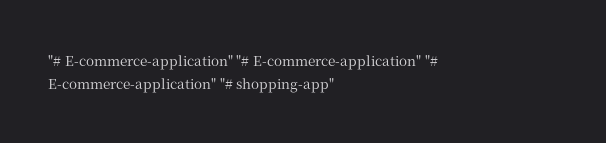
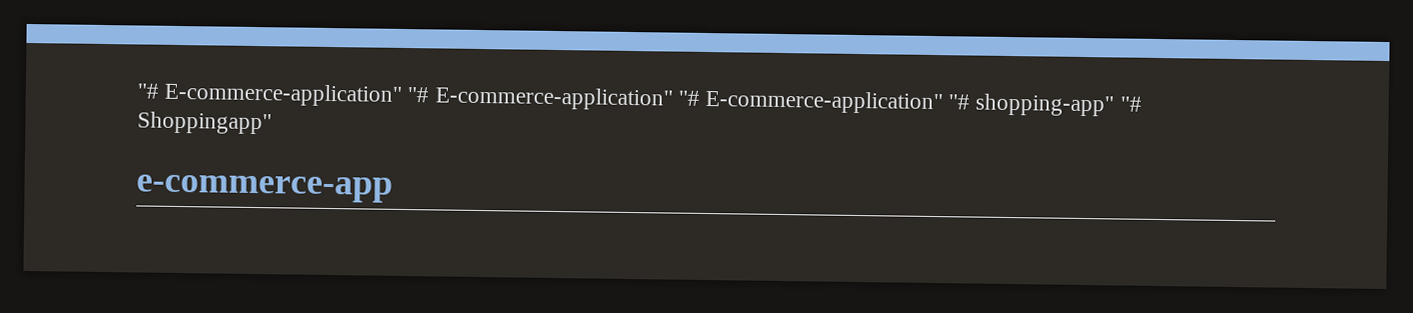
- "# E-commerce-application" "# E-commerce-application" "# E-commerce-application" "# shopping-app"
+ "# E-commerce-application" "# E-commerce-application" "# E-commerce-application" "# shopping-app" "# Shoppingapp"
+ e-commerce-app

